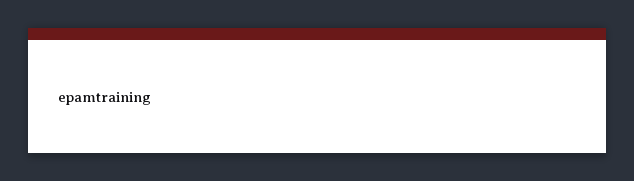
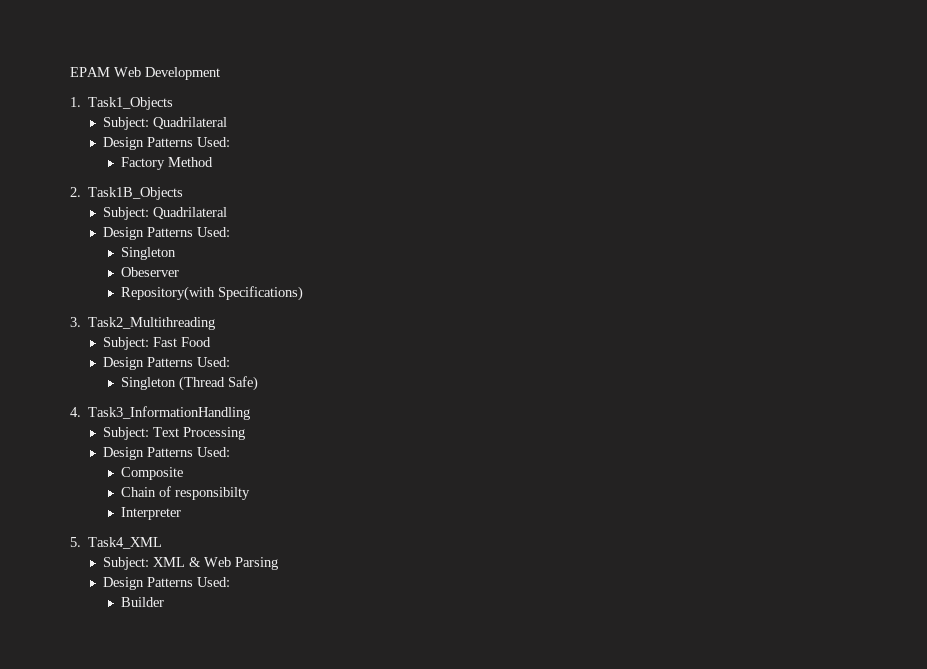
- epamtraining
+ EPAM Web Development
+ 1. Task1_Objects
+ Subject: Quadrilateral
+ Design Patterns Used:
+ Factory Method
+ 2. Task1B_Objects
+ Subject: Quadrilateral
+ Design Patterns Used:
+ Singleton
+ Obeserver
+ Repository(with Specifications)
+ 3. Task2_Multithreading
+ Subject: Fast Food
+ Design Patterns Used:
+ Singleton (Thread Safe)
+ 4. Task3_InformationHandling
+ Subject: Text Processing
+ Design Patterns Used:
+ Composite
+ Chain of responsibilty
+ Interpreter
+ 5. Task4_XML
+ Subject: XML & Web Parsing
+ Design Patterns Used:
+ Builder

